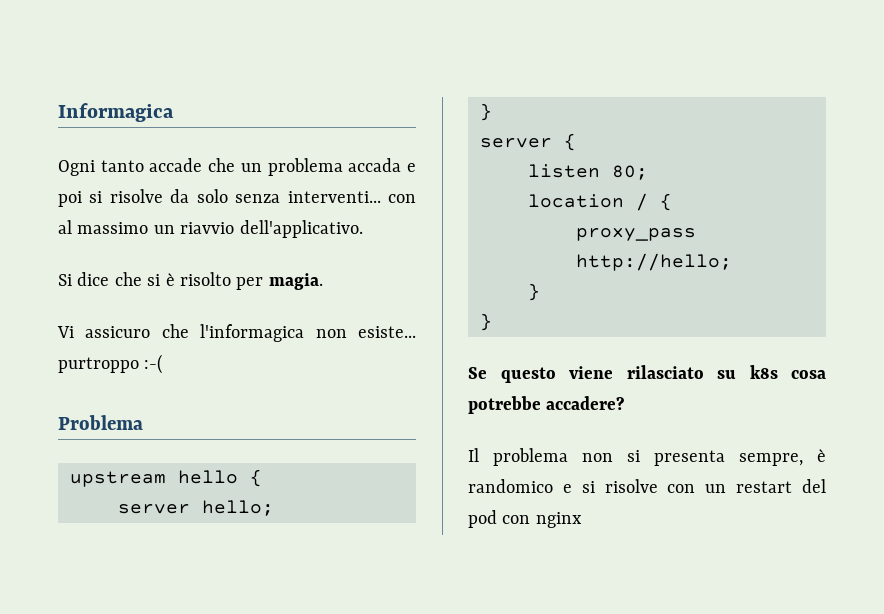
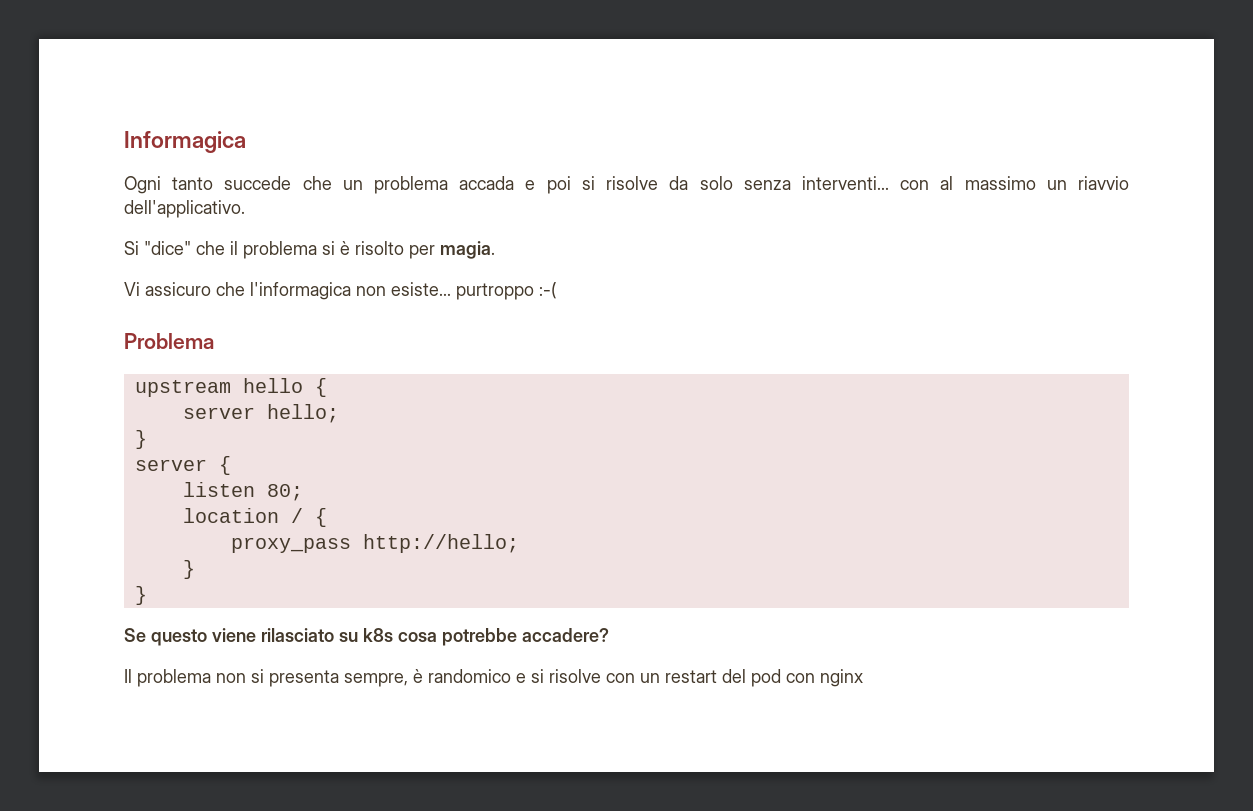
- Ogni tanto accade che un problema accada e poi si risolve da solo senza interventi... con al massimo un riavvio dell'applicativo.
+ Ogni tanto succede che un problema accada e poi si risolve da solo senza interventi... con al massimo un riavvio dell'applicativo.
- Si dice che si è risolto per magia.
+ Si "dice" che il problema si è risolto per magia.

